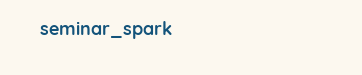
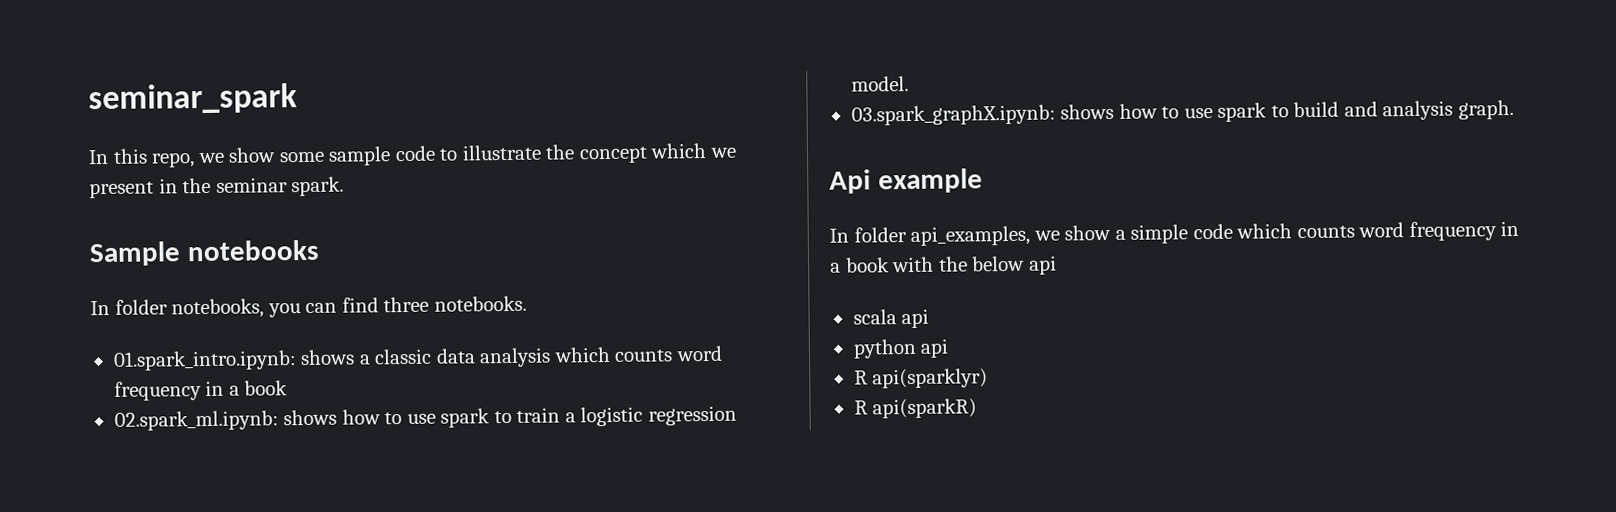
+ In this repo, we show some sample code to illustrate the concept which we present in the seminar spark.
+ Sample notebooks
+ In folder notebooks, you can find three notebooks.
+ 01.spark_intro.ipynb: shows a classic data analysis which counts word frequency in a book
+ 02.spark_ml.ipynb: shows how to use spark to train a logistic regression model.
+ 03.spark_graphX.ipynb: shows how to use spark to build and analysis graph.
+ Api example
+ In folder api_examples, we show a simple code which counts word frequency in a book with the below api
+ scala api
+ python api
+ R api(sparklyr)
+ R api(sparkR)

